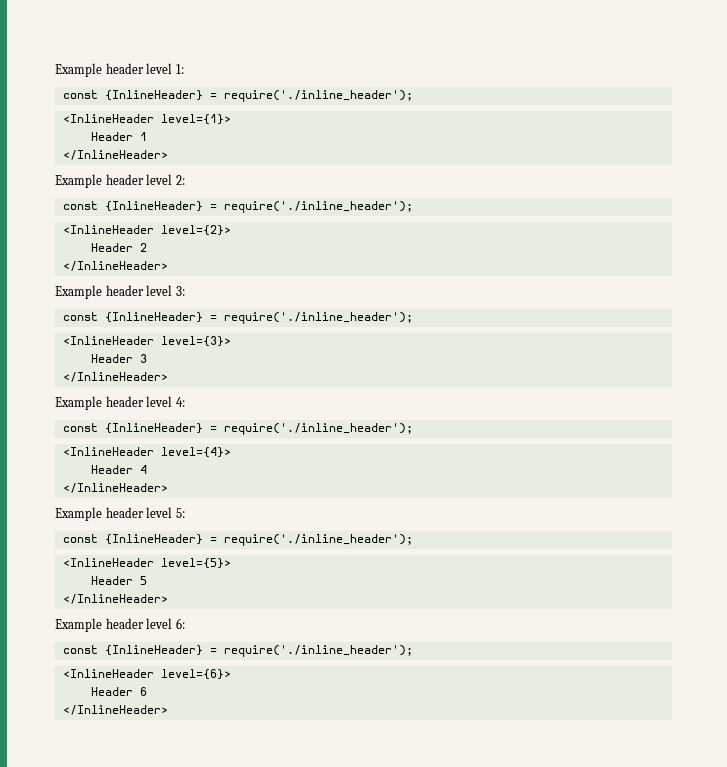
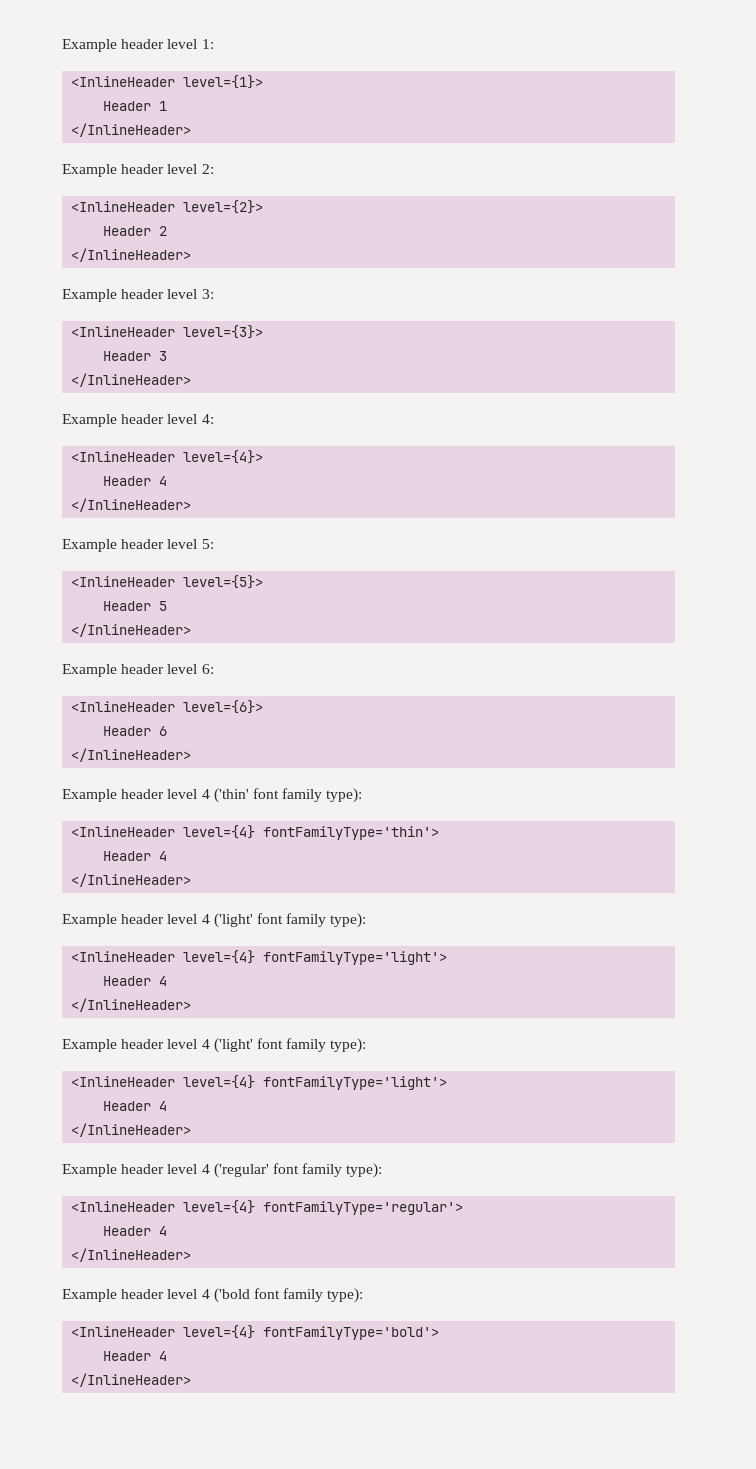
  Example header level 1:
- const {InlineHeader} = require('./inline_header');
  Example header level 2:
- const {InlineHeader} = require('./inline_header');
  Example header level 3:
- const {InlineHeader} = require('./inline_header');
  Example header level 4:
- const {InlineHeader} = require('./inline_header');
  Example header level 5:
- const {InlineHeader} = require('./inline_header');
  Example header level 6:
- const {InlineHeader} = require('./inline_header');
+ Example header level 4 ('thin' font family type):
+ <InlineHeader level={4} fontFamilyType='thin'>
+ Header 4
+ </InlineHeader>
+ Example header level 4 ('light' font family type):
+ <InlineHeader level={4} fontFamilyType='light'>
+ Header 4
+ </InlineHeader>
+ Example header level 4 ('light' font family type):
+ <InlineHeader level={4} fontFamilyType='light'>
+ Header 4
+ </InlineHeader>
+ Example header level 4 ('regular' font family type):
+ <InlineHeader level={4} fontFamilyType='regular'>
+ Header 4
+ </InlineHeader>
+ Example header level 4 ('bold font family type):
+ <InlineHeader level={4} fontFamilyType='bold'>
+ Header 4
+ </InlineHeader>

